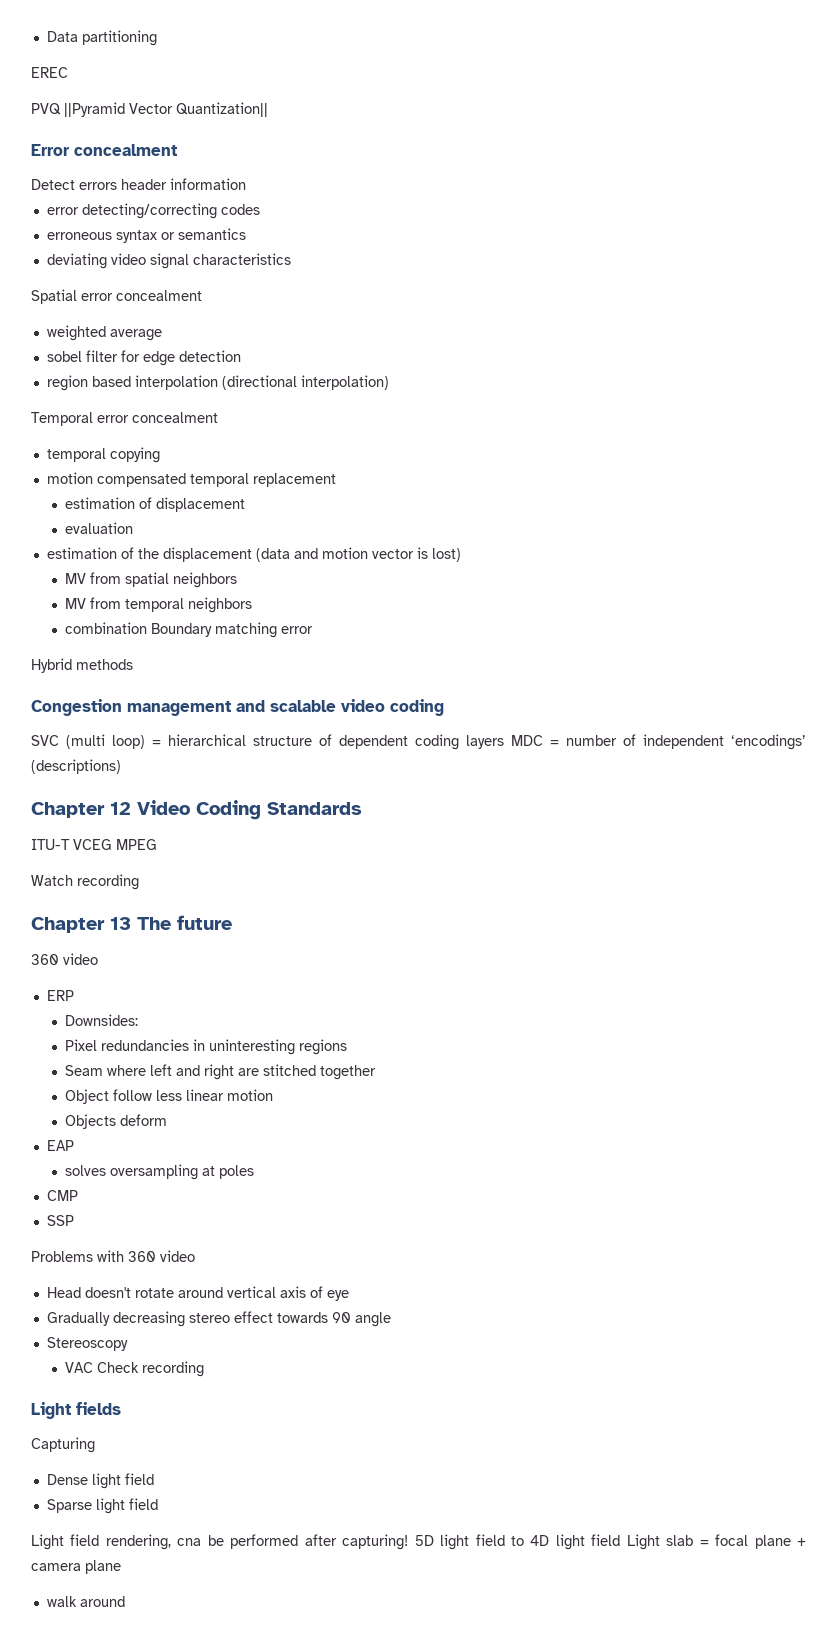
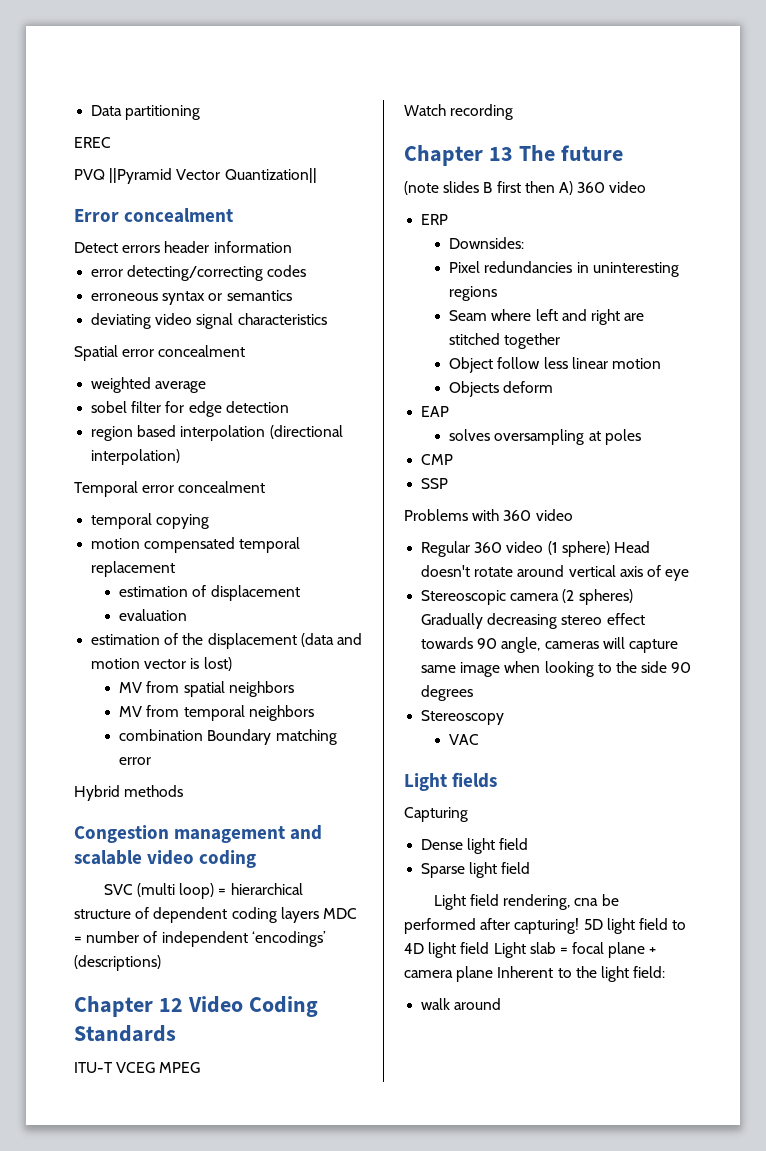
  Chapter 13 The future
- 360 video
+ (note slides B first then A) 360 video
- Head doesn't rotate around vertical axis of eye
+ Regular 360 video (1 sphere) Head doesn't rotate around vertical axis of eye
- Gradually decreasing stereo effect towards 90 angle
+ Stereoscopic camera (2 spheres) Gradually decreasing stereo effect towards 90 angle, cameras will capture same image when looking to the side 90 degrees
- VAC Check recording
+ VAC
- 5D light field to 4D light field Light slab = focal plane + camera plane
+ 5D light field to 4D light field Light slab = focal plane + camera plane Inherent to the light field:

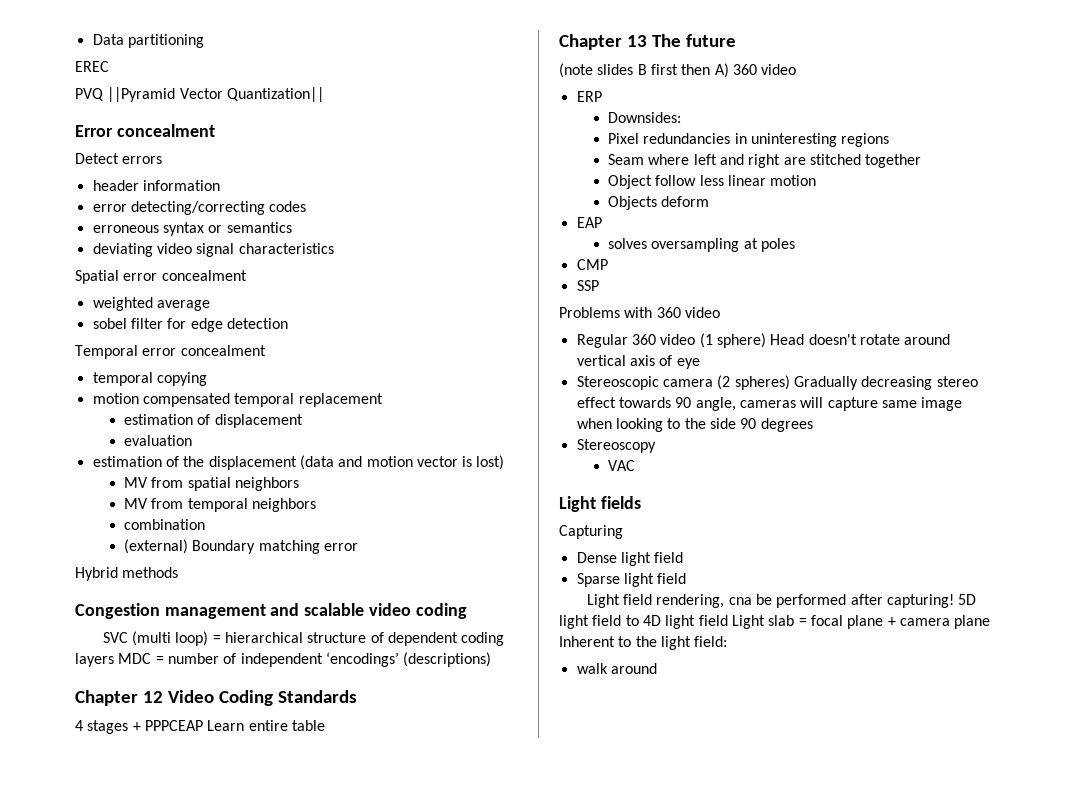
- Detect errors header information
+ Detect errors
+ header information
- region based interpolation (directional interpolation)
- combination Boundary matching error
+ combination
+ (external) Boundary matching error
- ITU-T VCEG MPEG
- Watch recording
+ 4 stages + PPPCEAP Learn entire table

